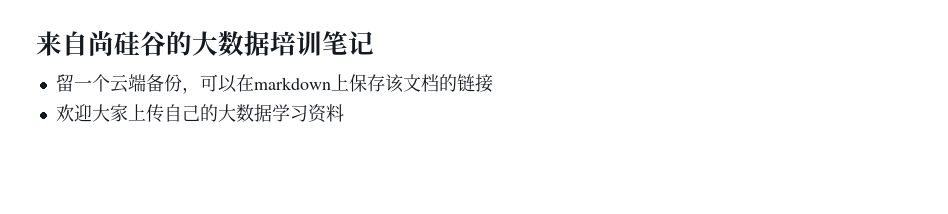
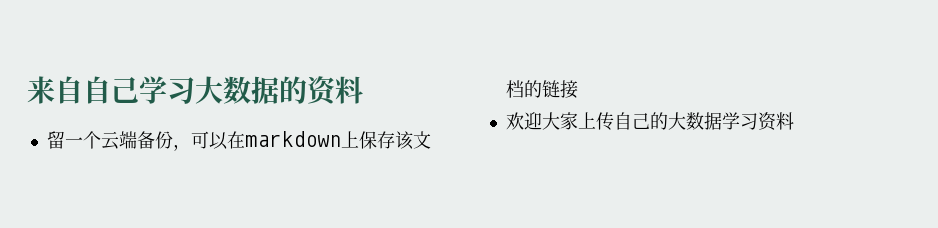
- 来自尚硅谷的大数据培训笔记
+ 来自自己学习大数据的资料

